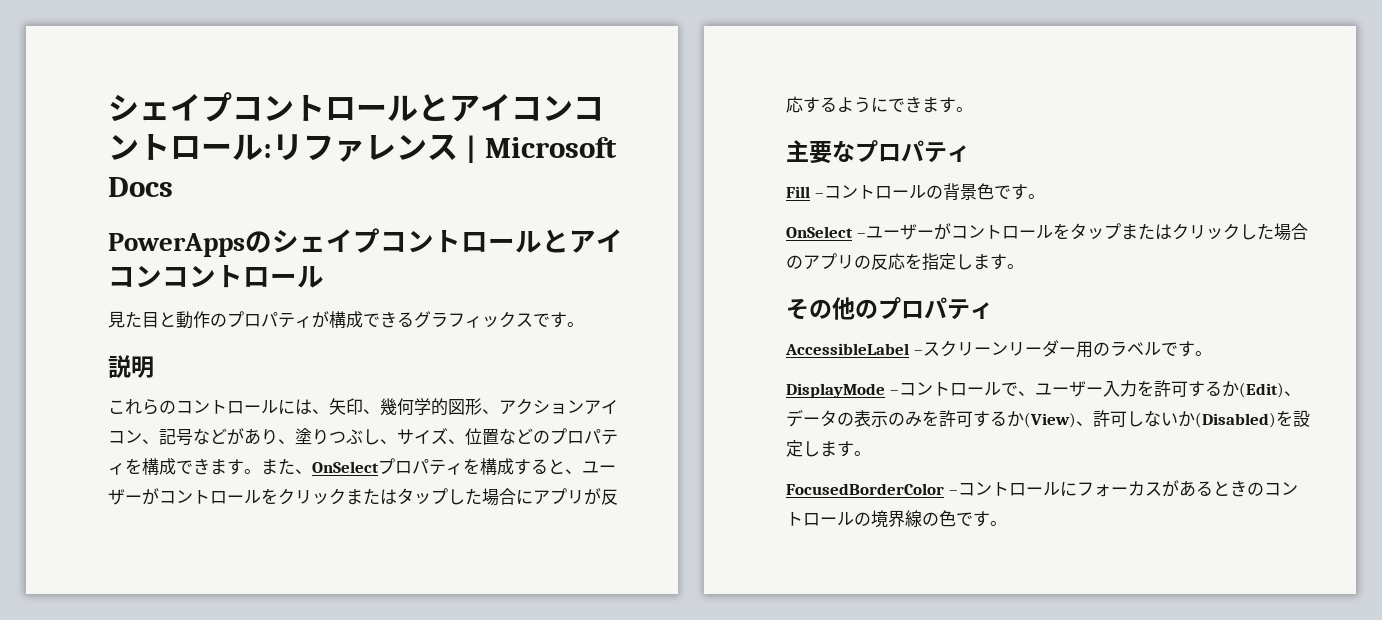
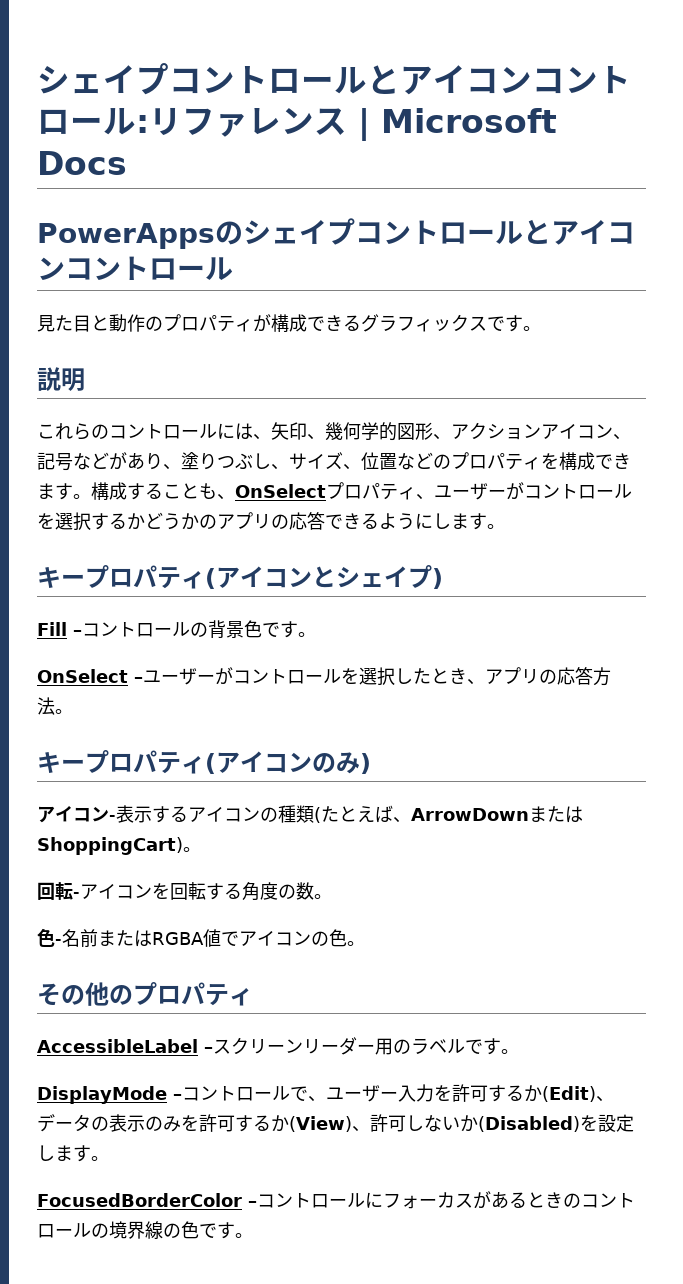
- また、OnSelectプロパティを構成すると、ユーザーがコントロールをクリックまたはタップした場合にアプリが反応するようにできます。
- 主要なプロパティ
+ 構成することも、OnSelectプロパティ、ユーザーがコントロールを選択するかどうかのアプリの応答できるようにします。
+ キープロパティ(アイコンとシェイプ)
- OnSelect –ユーザーがコントロールをタップまたはクリックした場合のアプリの反応を指定します。
+ OnSelect –ユーザーがコントロールを選択したとき、アプリの応答方法。
+ キープロパティ(アイコンのみ)
+ アイコン-表示するアイコンの種類(たとえば、ArrowDownまたはShoppingCart)。
+ 回転-アイコンを回転する角度の数。
+ 色-名前またはRGBA値でアイコンの色。

